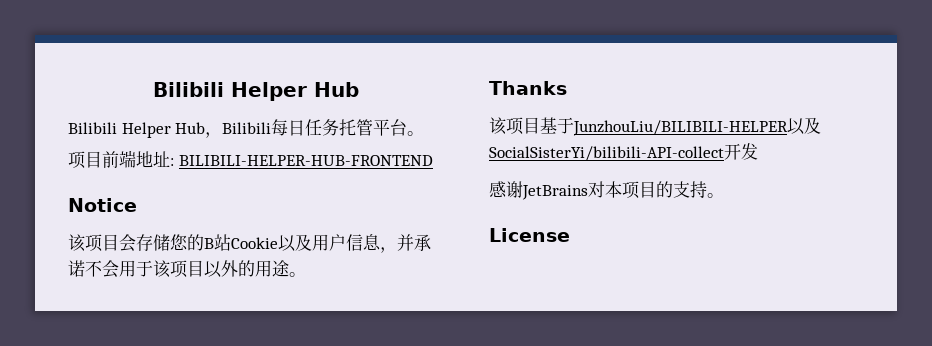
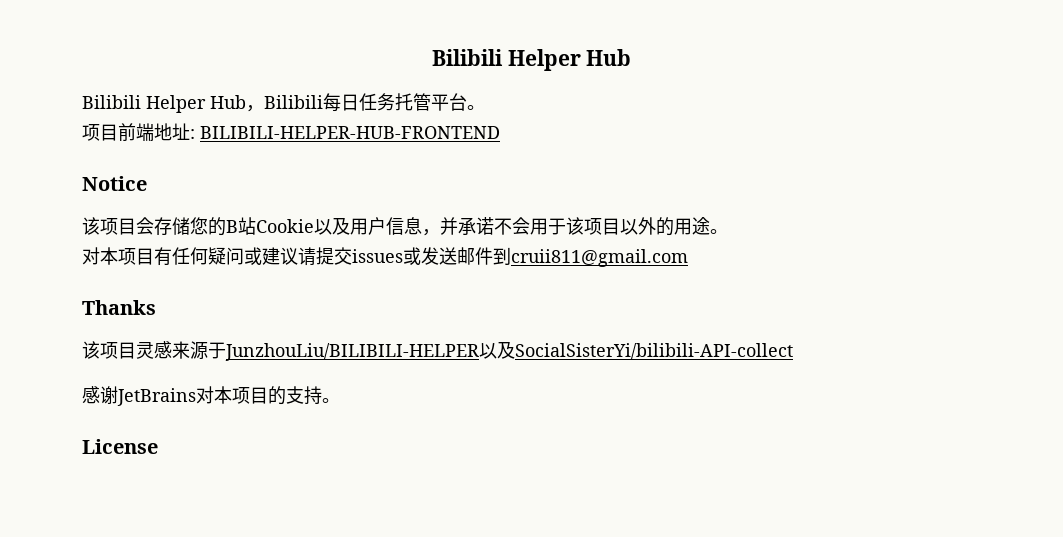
+ 对本项目有任何疑问或建议请提交issues或发送邮件到cruii811@gmail.com
- 该项目基于JunzhouLiu/BILIBILI-HELPER以及SocialSisterYi/bilibili-API-collect开发
+ 该项目灵感来源于JunzhouLiu/BILIBILI-HELPER以及SocialSisterYi/bilibili-API-collect

